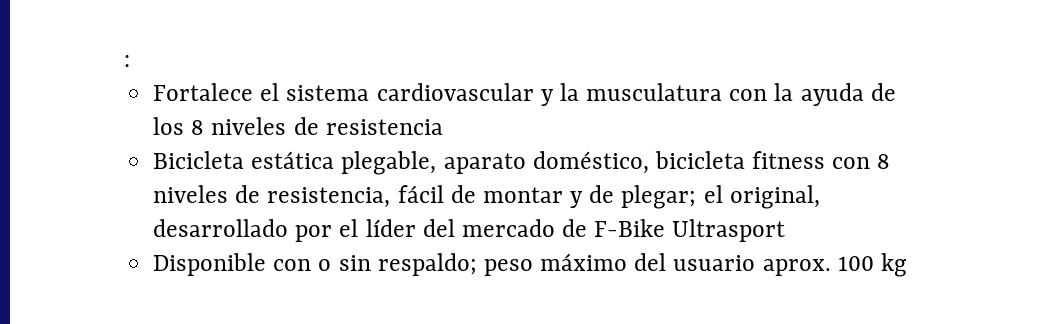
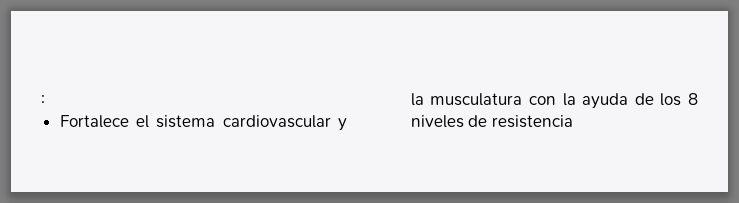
- Bicicleta estática plegable, aparato doméstico, bicicleta fitness con 8 niveles de resistencia, fácil de montar y de plegar; el original, desarrollado por el líder del mercado de F-Bike Ultrasport
- Disponible con o sin respaldo; peso máximo del usuario aprox. 100 kg

